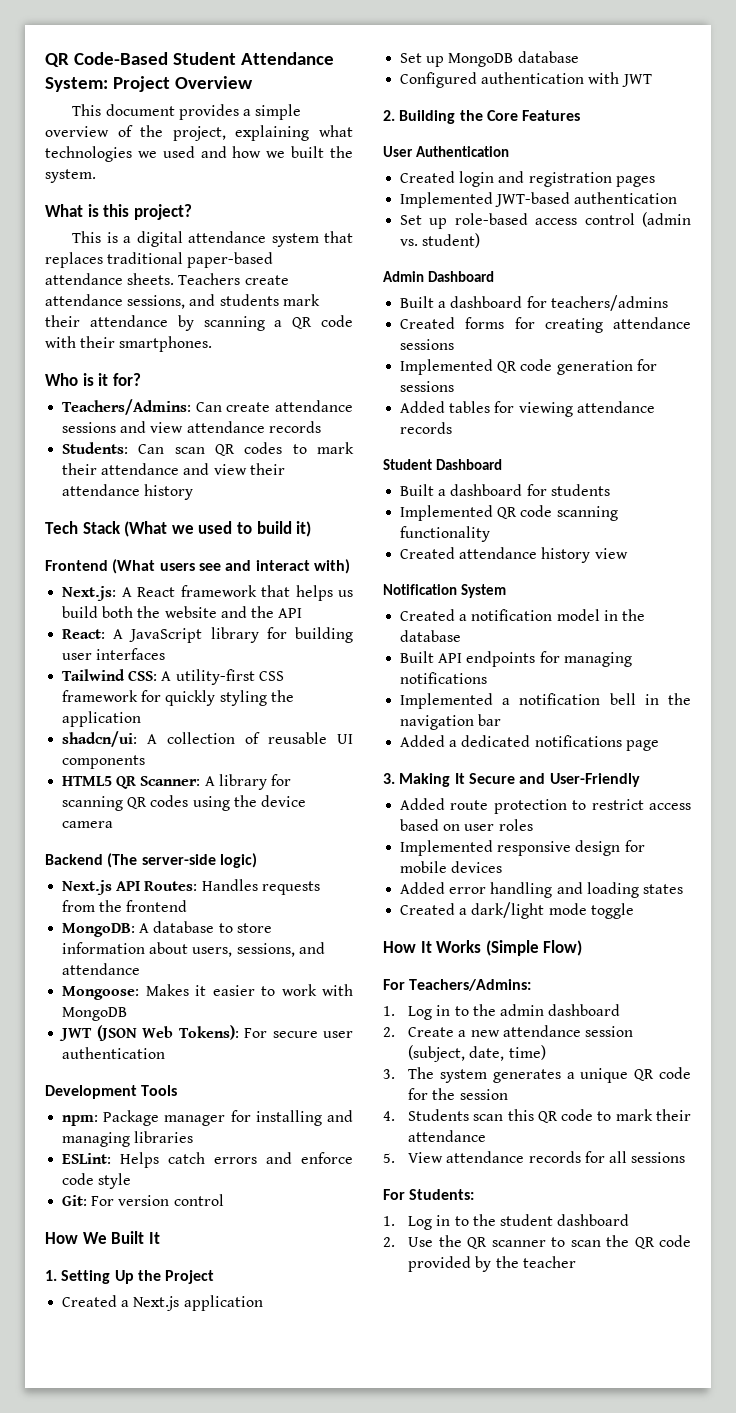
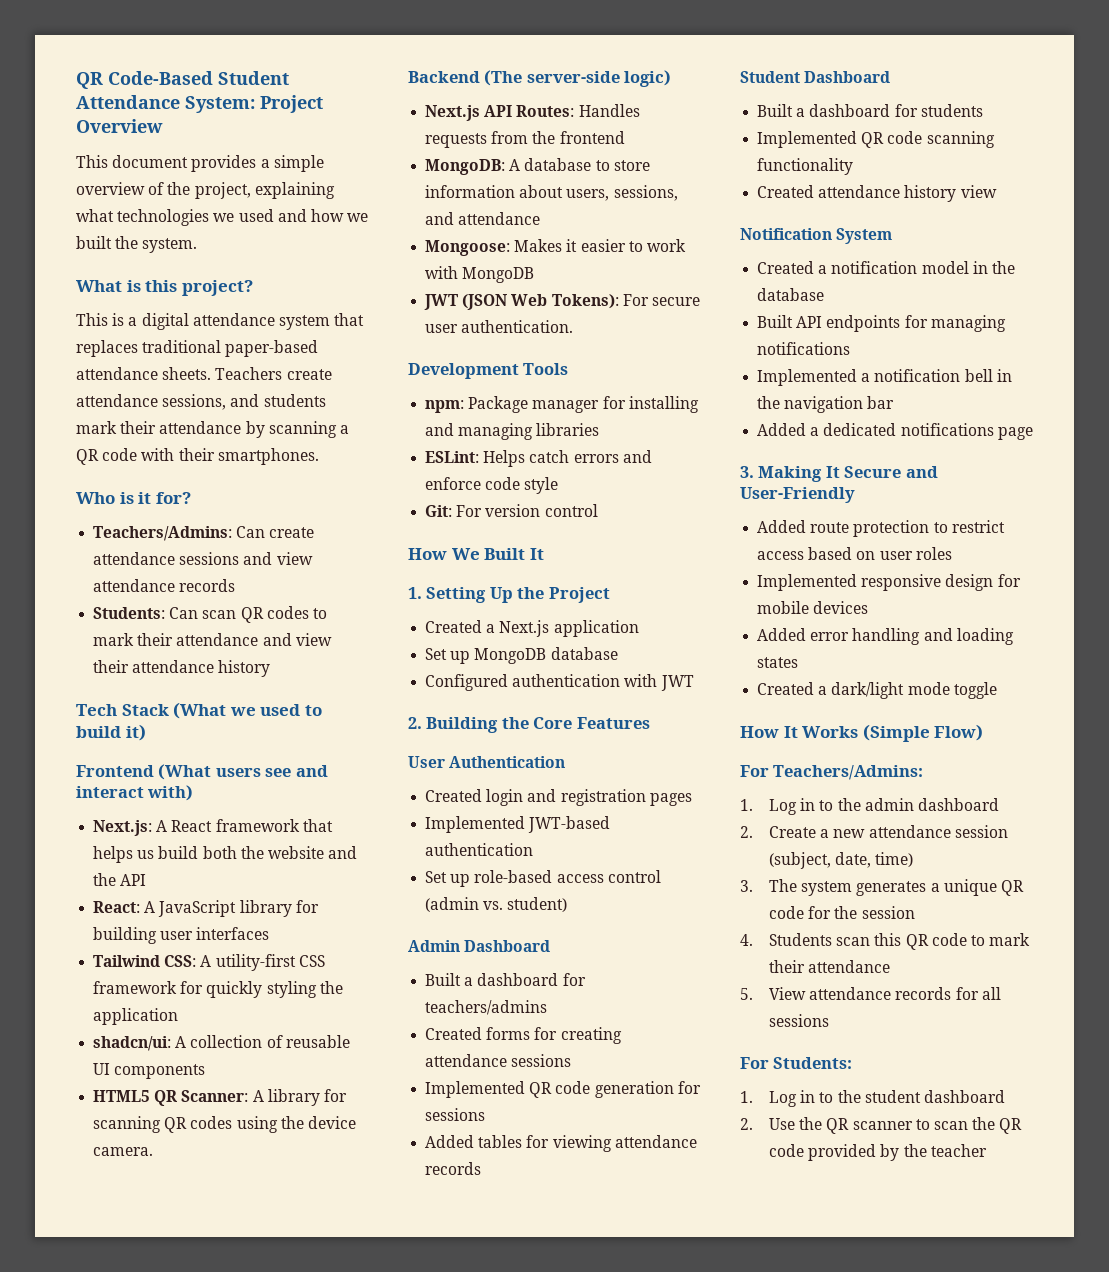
- HTML5 QR Scanner: A library for scanning QR codes using the device camera
+ HTML5 QR Scanner: A library for scanning QR codes using the device camera.
- JWT (JSON Web Tokens): For secure user authentication
+ JWT (JSON Web Tokens): For secure user authentication.

